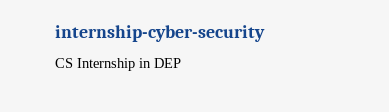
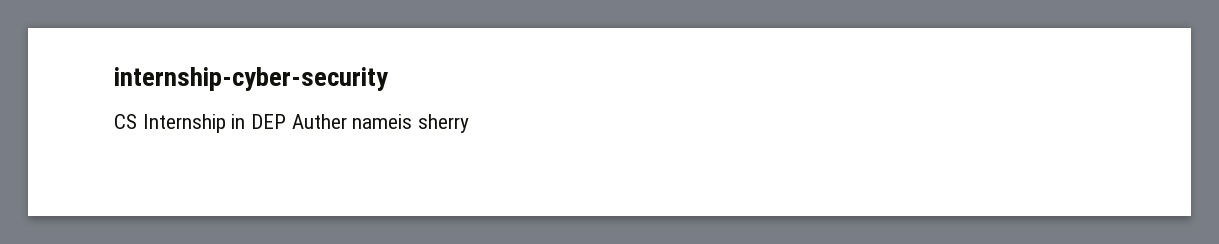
- CS Internship in DEP
+ CS Internship in DEP Auther nameis sherry

